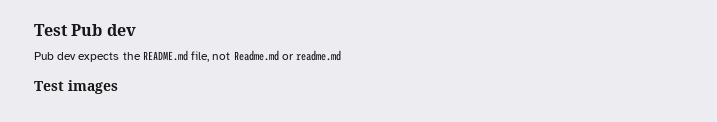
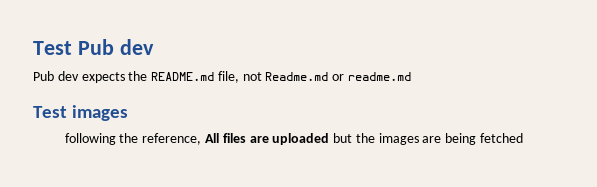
+ following the reference, All files are uploaded but the images are being fetched

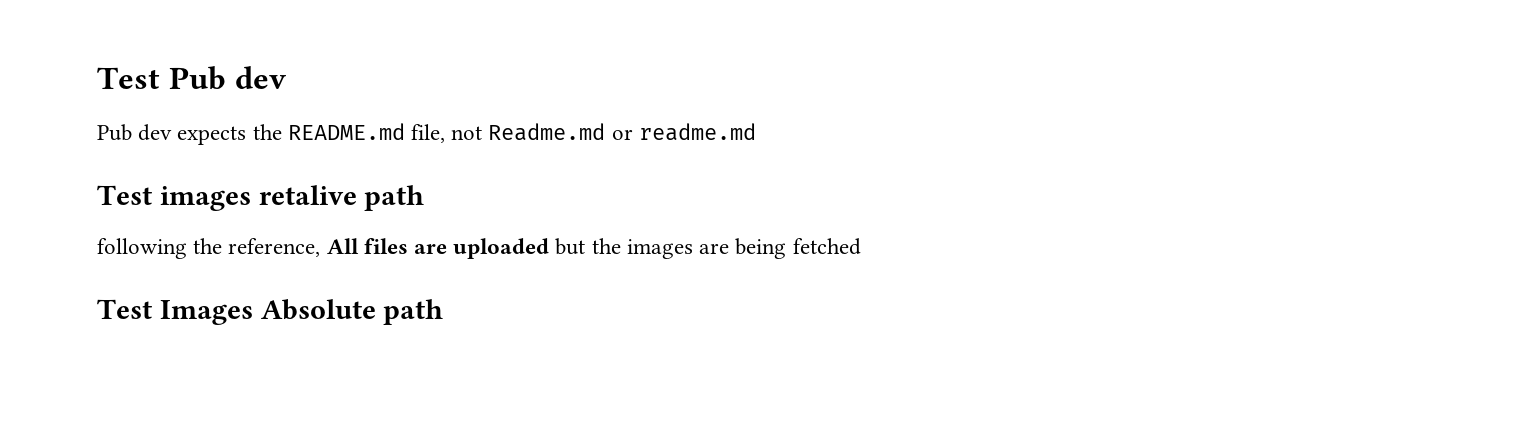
- Test images
+ Test images retalive path
+ Test Images Absolute path

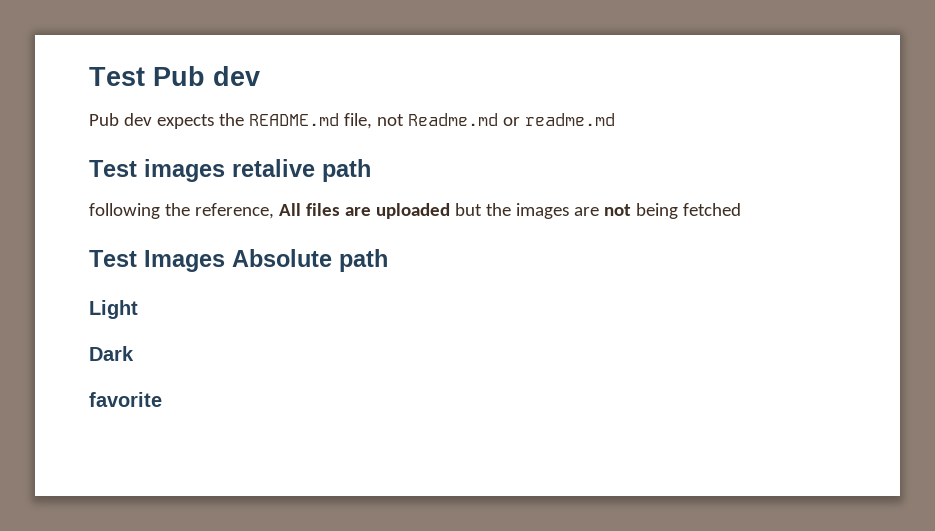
- following the reference, All files are uploaded but the images are being fetched
+ following the reference, All files are uploaded but the images are not being fetched
+ Light
+ Dark
+ favorite

